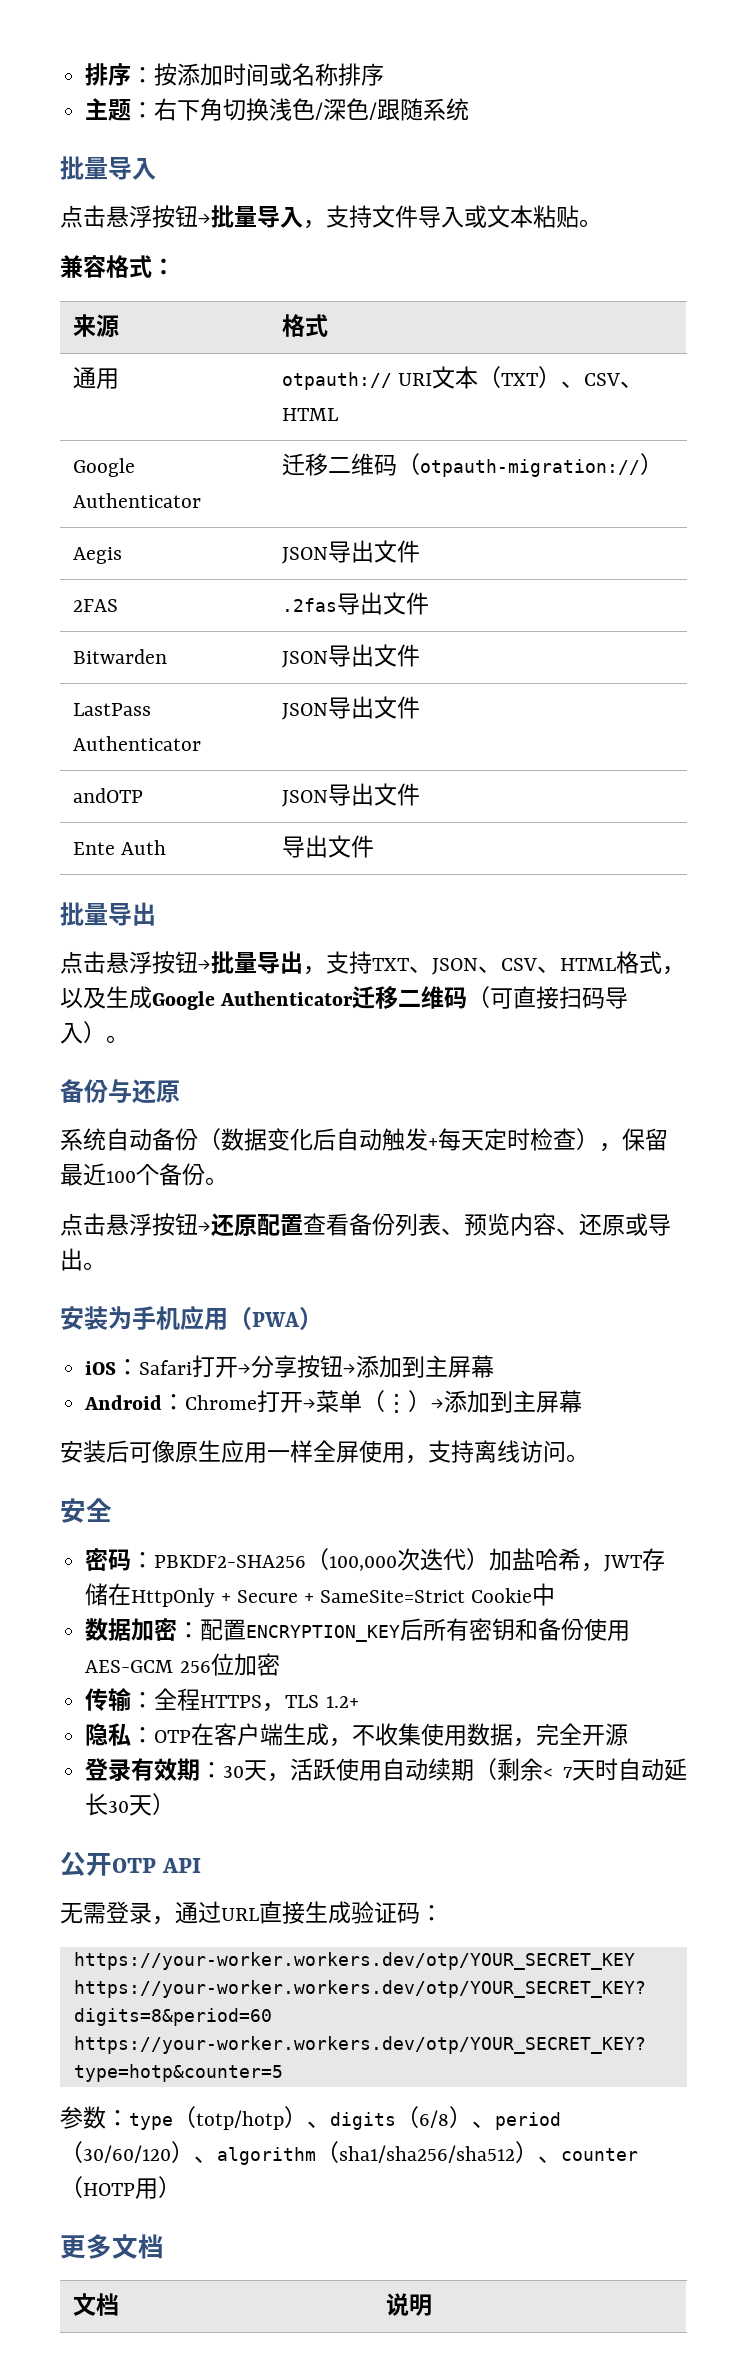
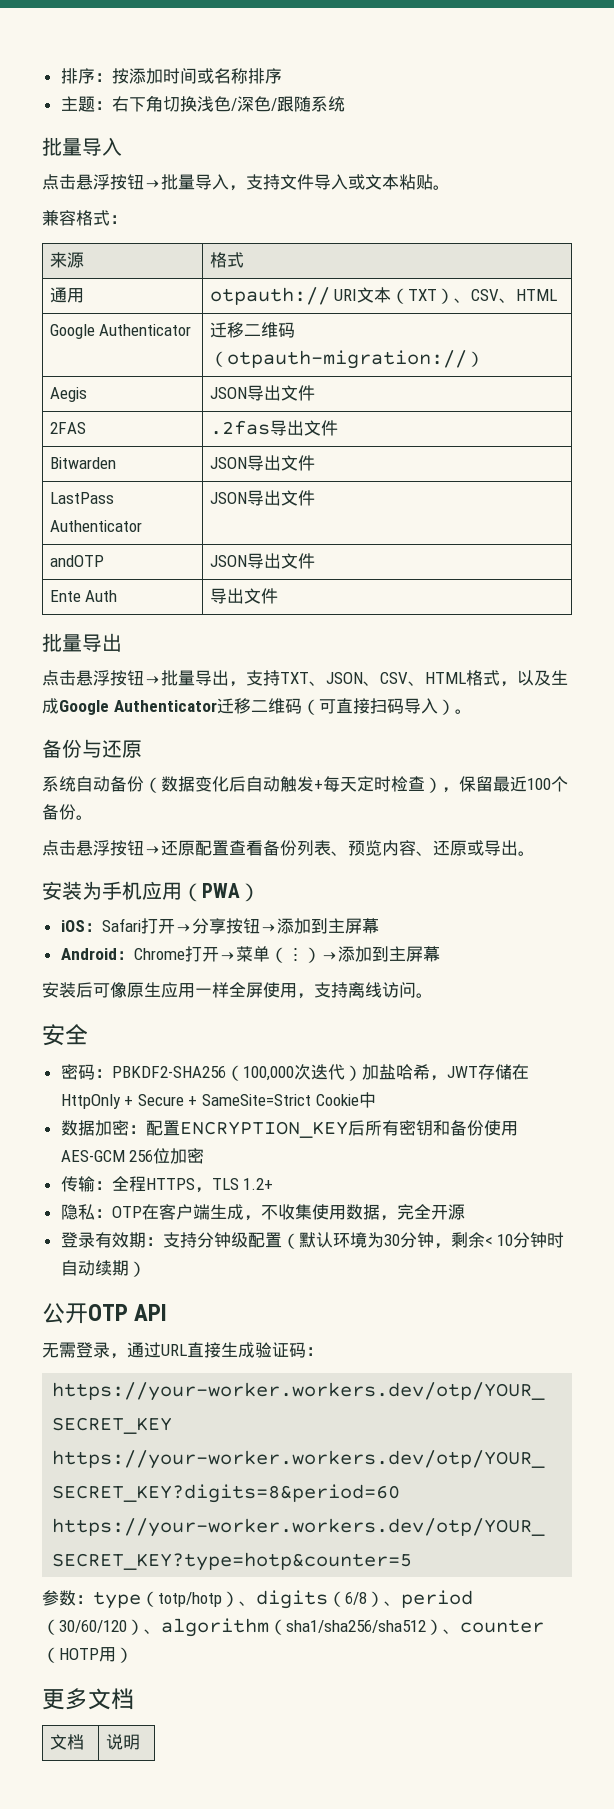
- 登录有效期：30天，活跃使用自动续期（剩余< 7天时自动延长30天）
+ 登录有效期：支持分钟级配置（默认环境为30分钟，剩余< 10分钟时自动续期）

